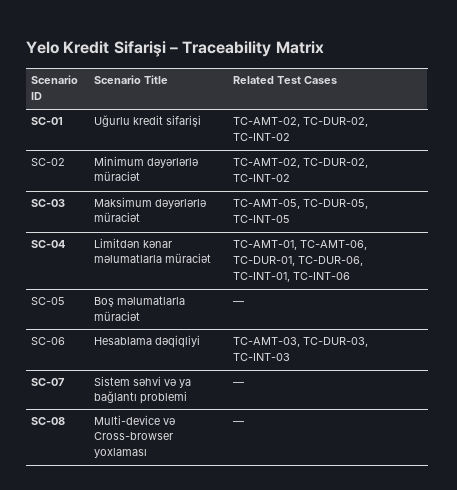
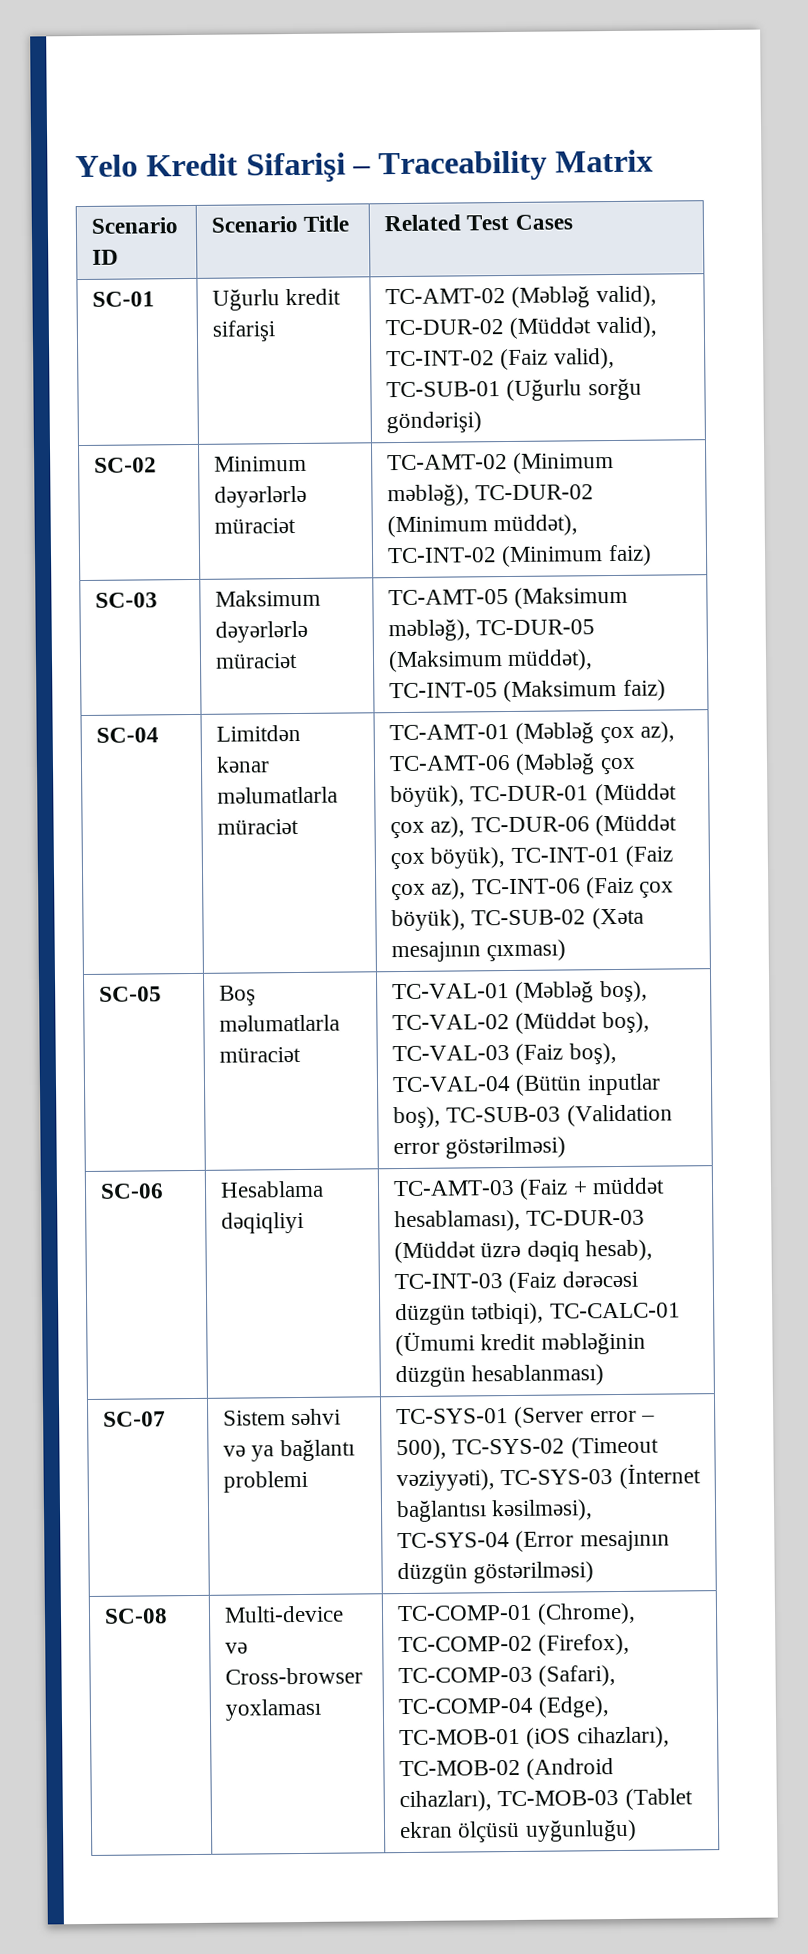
- SC-01 | Uğurlu kredit sifarişi | TC-AMT-02, TC-DUR-02, TC-INT-02
- SC-02 | Minimum dəyərlərlə müraciət | TC-AMT-02, TC-DUR-02, TC-INT-02
+ SC-01 | Uğurlu kredit sifarişi | TC-AMT-02 (Məbləğ valid), TC-DUR-02 (Müddət valid), TC-INT-02 (Faiz valid), TC-SUB-01 (Uğurlu sorğu göndərişi)
+ SC-02 | Minimum dəyərlərlə müraciət | TC-AMT-02 (Minimum məbləğ), TC-DUR-02 (Minimum müddət), TC-INT-02 (Minimum faiz)
- SC-03 | Maksimum dəyərlərlə müraciət | TC-AMT-05, TC-DUR-05, TC-INT-05
+ SC-03 | Maksimum dəyərlərlə müraciət | TC-AMT-05 (Maksimum məbləğ), TC-DUR-05 (Maksimum müddət), TC-INT-05 (Maksimum faiz)
- SC-04 | Limitdən kənar məlumatlarla müraciət | TC-AMT-01, TC-AMT-06, TC-DUR-01, TC-DUR-06, TC-INT-01, TC-INT-06
- SC-05 | Boş məlumatlarla müraciət | —
- SC-06 | Hesablama dəqiqliyi | TC-AMT-03, TC-DUR-03, TC-INT-03
+ SC-04 | Limitdən kənar məlumatlarla müraciət | TC-AMT-01 (Məbləğ çox az), TC-AMT-06 (Məbləğ çox böyük), TC-DUR-01 (Müddət çox az), TC-DUR-06 (Müddət çox böyük), TC-INT-01 (Faiz çox az), TC-INT-06 (Faiz çox böyük), TC-SUB-02 (Xəta mesajının çıxması)
+ SC-05 | Boş məlumatlarla müraciət | TC-VAL-01 (Məbləğ boş), TC-VAL-02 (Müddət boş), TC-VAL-03 (Faiz boş), TC-VAL-04 (Bütün inputlar boş), TC-SUB-03 (Validation error göstərilməsi)
+ SC-06 | Hesablama dəqiqliyi | TC-AMT-03 (Faiz + müddət hesablaması), TC-DUR-03 (Müddət üzrə dəqiq hesab), TC-INT-03 (Faiz dərəcəsi düzgün tətbiqi), TC-CALC-01 (Ümumi kredit məbləğinin düzgün hesablanması)
- SC-07 | Sistem səhvi və ya bağlantı problemi | —
+ SC-07 | Sistem səhvi və ya bağlantı problemi | TC-SYS-01 (Server error – 500), TC-SYS-02 (Timeout vəziyyəti), TC-SYS-03 (İnternet bağlantısı kəsilməsi), TC-SYS-04 (Error mesajının düzgün göstərilməsi)
- SC-08 | Multi-device və Cross-browser yoxlaması | —
+ SC-08 | Multi-device və Cross-browser yoxlaması | TC-COMP-01 (Chrome), TC-COMP-02 (Firefox), TC-COMP-03 (Safari), TC-COMP-04 (Edge), TC-MOB-01 (iOS cihazları), TC-MOB-02 (Android cihazları), TC-MOB-03 (Tablet ekran ölçüsü uyğunluğu)

